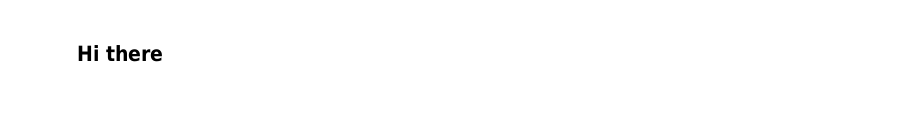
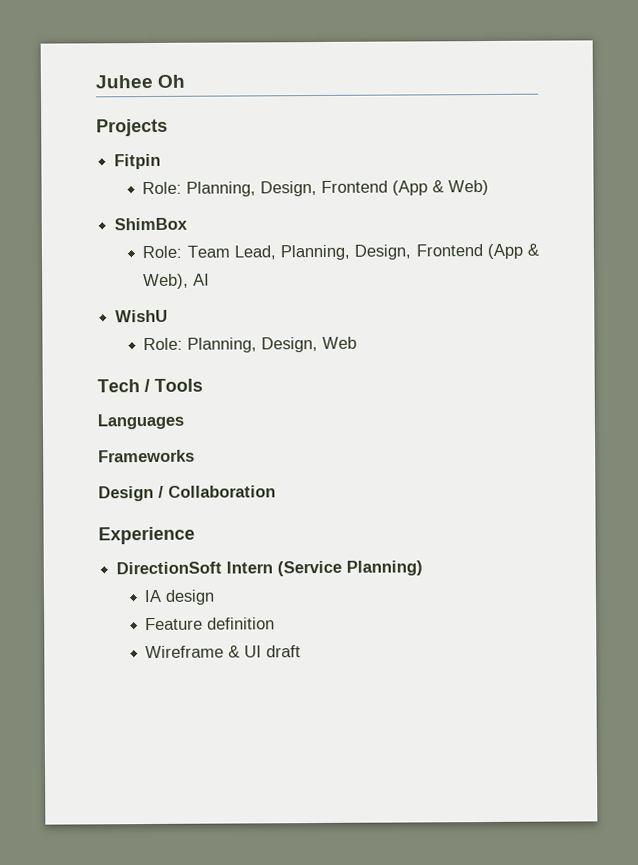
- Hi there
+ Juhee Oh
+ Projects
+ Fitpin
+ Role: Planning, Design, Frontend (App & Web)
+ ShimBox
+ Role: Team Lead, Planning, Design, Frontend (App & Web), AI
+ WishU
+ Role: Planning, Design, Web
+ Tech / Tools
+ Languages
+ Frameworks
+ Design / Collaboration
+ Experience
+ DirectionSoft Intern (Service Planning)
+ IA design
+ Feature definition
+ Wireframe & UI draft

